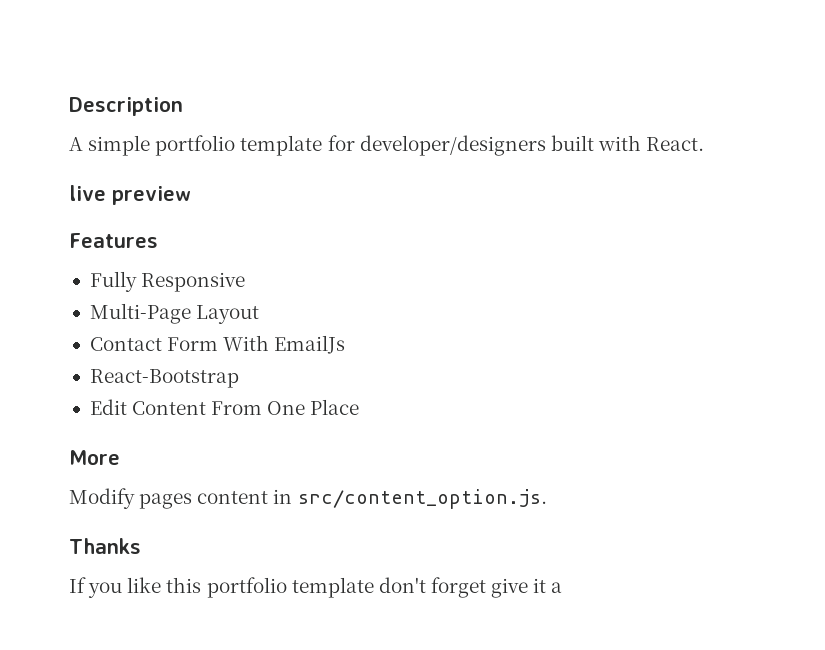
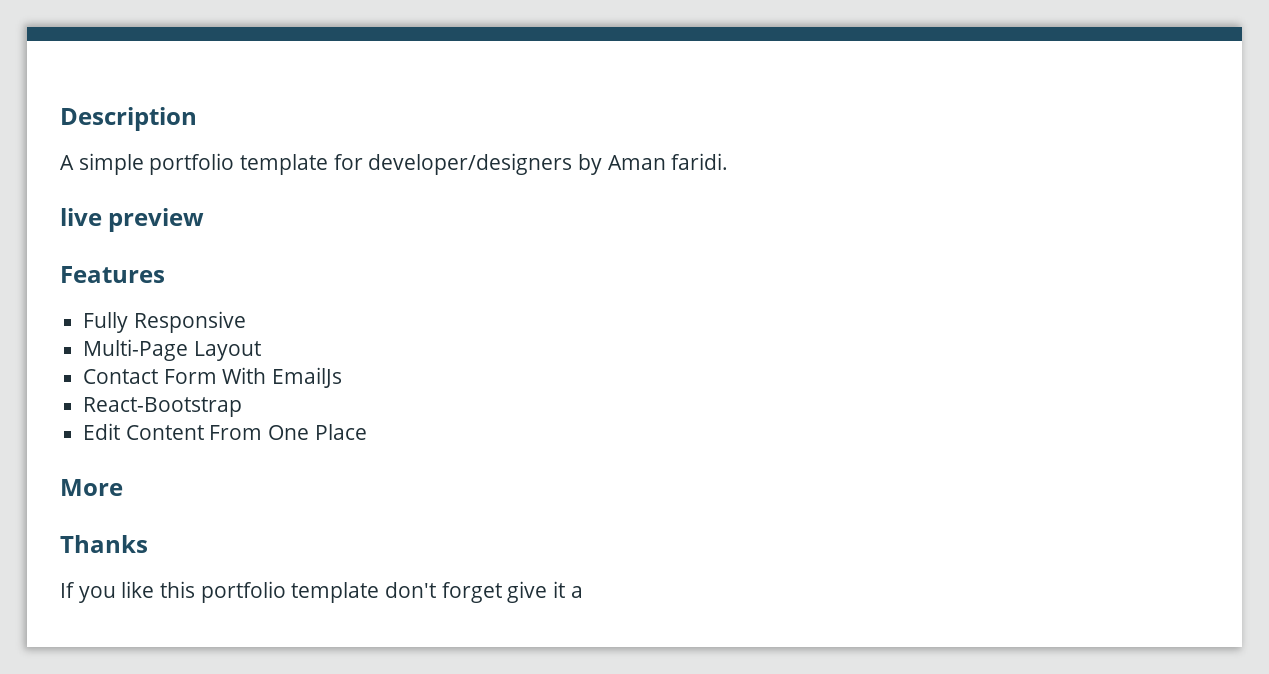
- A simple portfolio template for developer/designers built with React.
+ A simple portfolio template for developer/designers by Aman faridi.
- Modify pages content in src/content_option.js.

